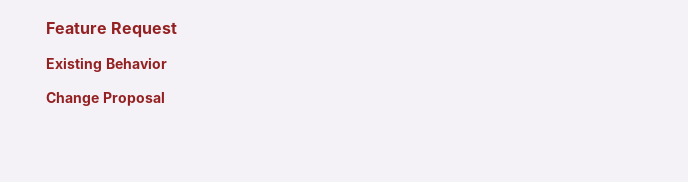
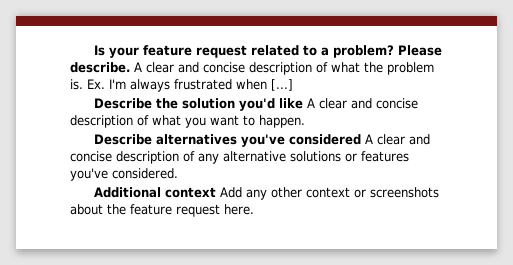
- Feature Request
- Existing Behavior
- Change Proposal
+ Is your feature request related to a problem? Please describe. A clear and concise description of what the problem is. Ex. I'm always frustrated when [...]
+ Describe the solution you'd like A clear and concise description of what you want to happen.
+ Describe alternatives you've considered A clear and concise description of any alternative solutions or features you've considered.
+ Additional context Add any other context or screenshots about the feature request here.

